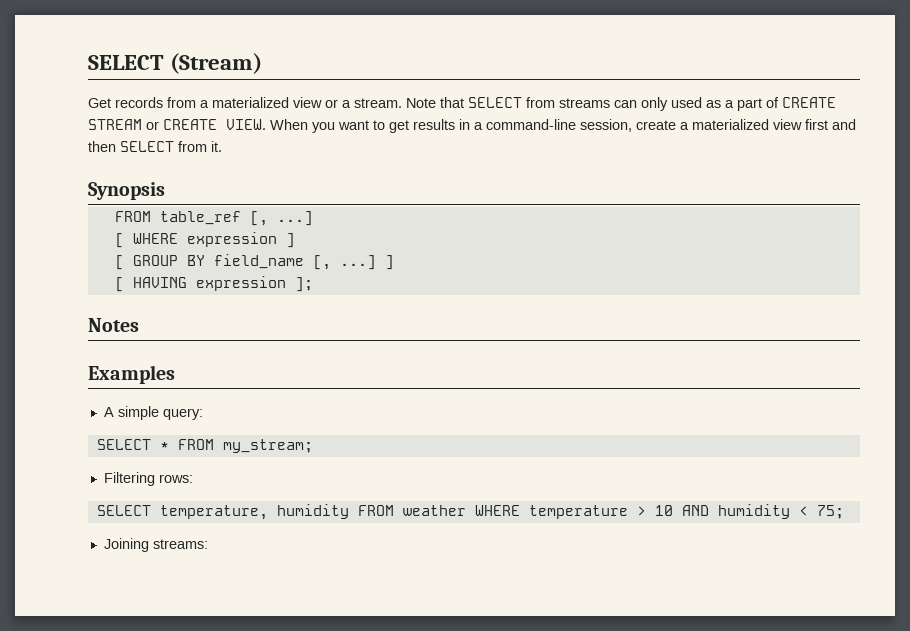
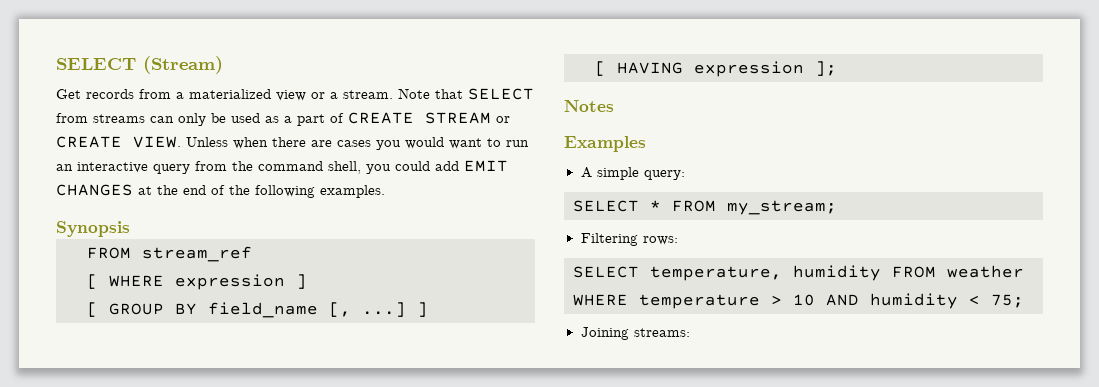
- Note that SELECT from streams can only used as a part of CREATE STREAM or CREATE VIEW.
+ Note that SELECT from streams can only be used as a part of CREATE STREAM or CREATE VIEW.
- When you want to get results in a command-line session, create a materialized view first and then SELECT from it.
+ Unless when there are cases you would want to run an interactive query from the command shell, you could add EMIT CHANGES at the end of the following examples.
- FROM table_ref [, ...]
+ FROM stream_ref

